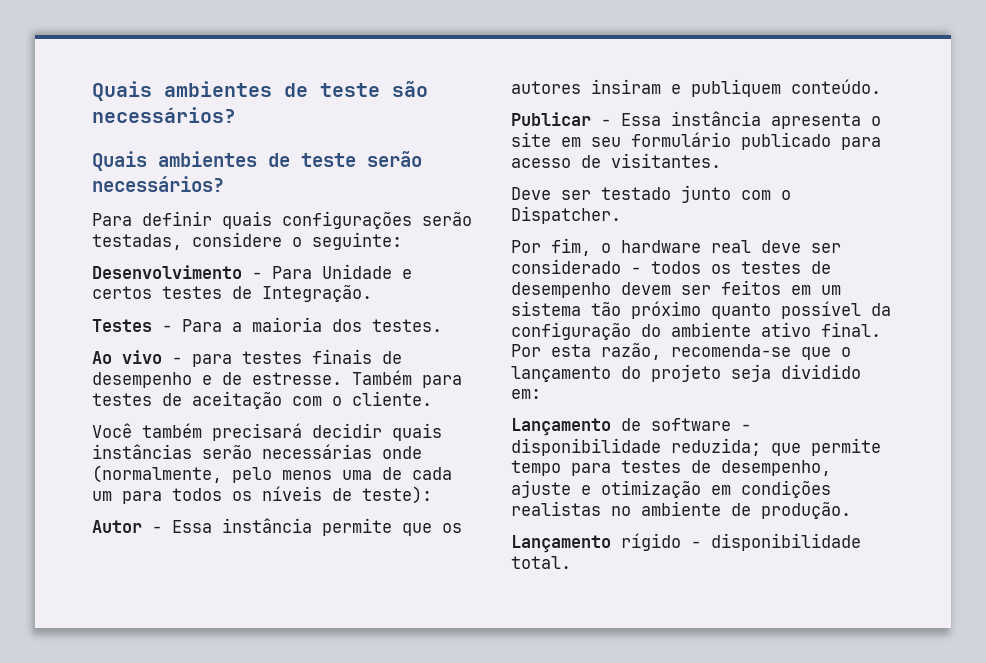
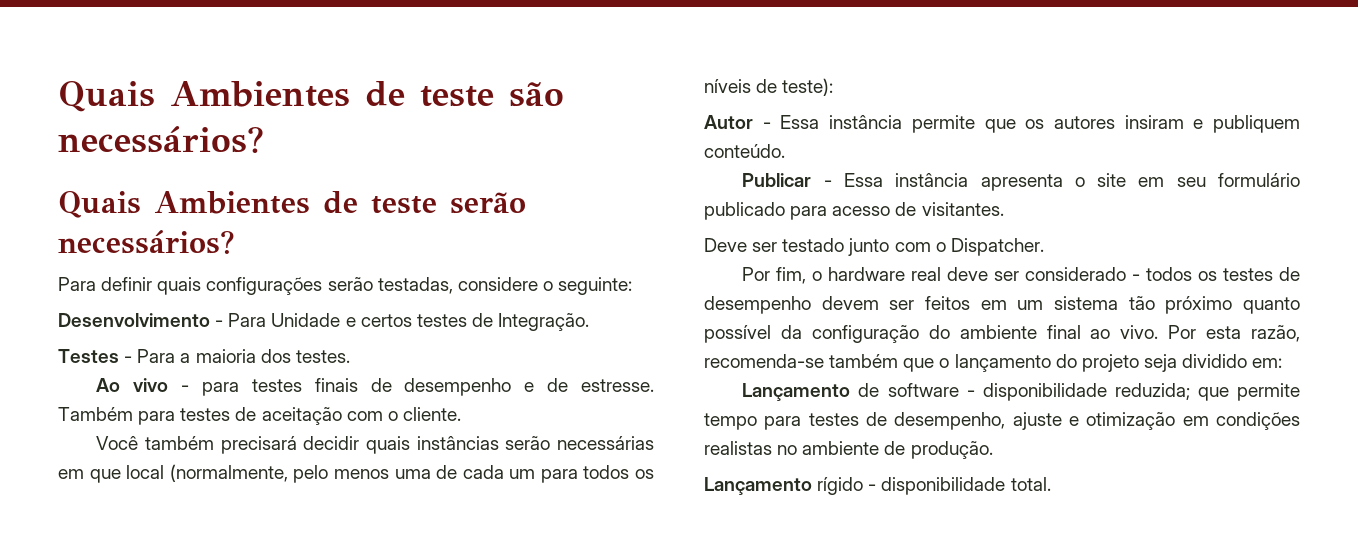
- Quais ambientes de teste são necessários?
+ Quais Ambientes de teste são necessários?
- Quais ambientes de teste serão necessários?
+ Quais Ambientes de teste serão necessários?
- Você também precisará decidir quais instâncias serão necessárias onde (normalmente, pelo menos uma de cada um para todos os níveis de teste):
+ Você também precisará decidir quais instâncias serão necessárias em que local (normalmente, pelo menos uma de cada um para todos os níveis de teste):
- Por fim, o hardware real deve ser considerado - todos os testes de desempenho devem ser feitos em um sistema tão próximo quanto possível da configuração do ambiente ativo final.
+ Por fim, o hardware real deve ser considerado - todos os testes de desempenho devem ser feitos em um sistema tão próximo quanto possível da configuração do ambiente final ao vivo.
- Por esta razão, recomenda-se que o lançamento do projeto seja dividido em:
+ Por esta razão, recomenda-se também que o lançamento do projeto seja dividido em:

